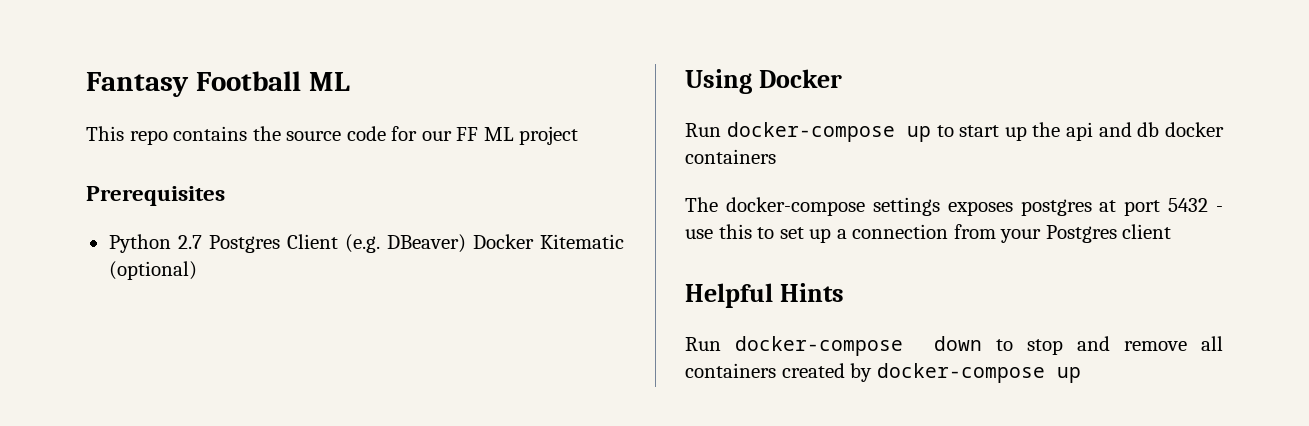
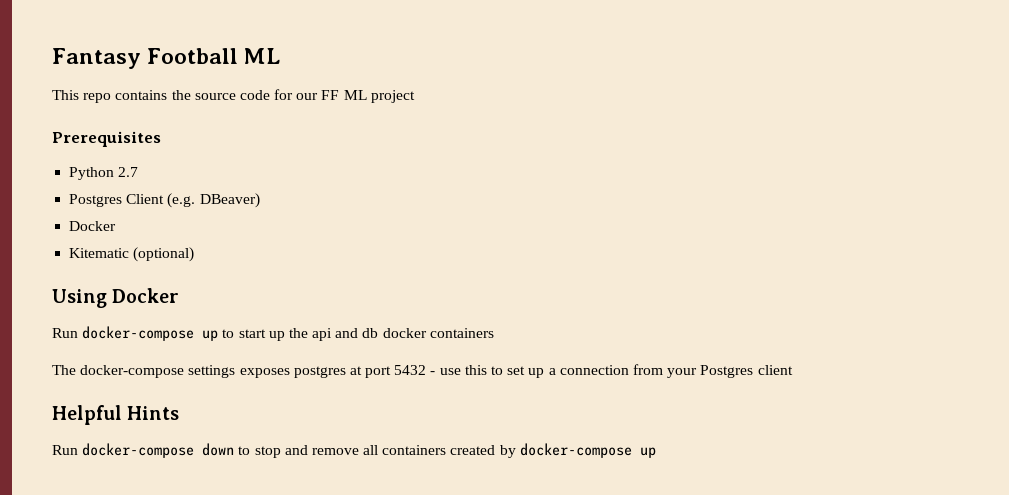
- Python 2.7 Postgres Client (e.g. DBeaver) Docker Kitematic (optional)
+ Python 2.7
+ Postgres Client (e.g. DBeaver)
+ Docker
+ Kitematic (optional)

